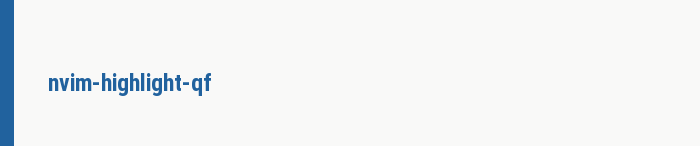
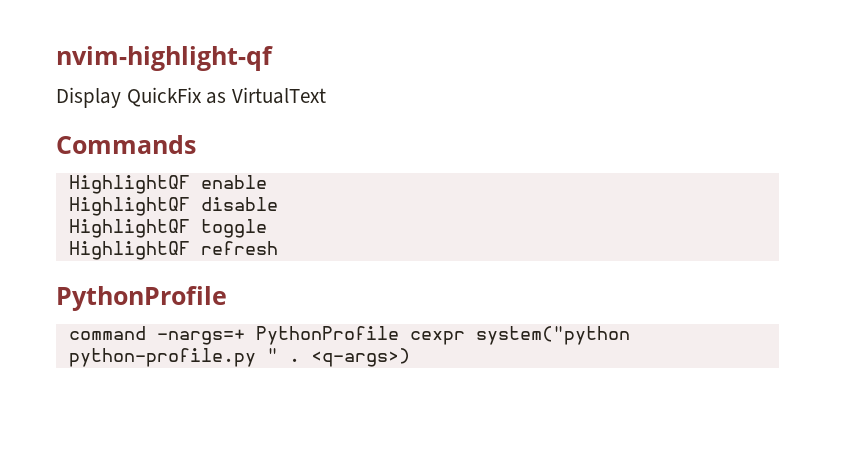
+ Display QuickFix as VirtualText
+ Commands
+ HighlightQF enable
+ HighlightQF disable
+ HighlightQF toggle
+ HighlightQF refresh
+ PythonProfile
+ command -nargs=+ PythonProfile cexpr system("python python-profile.py " . <q-args>)

